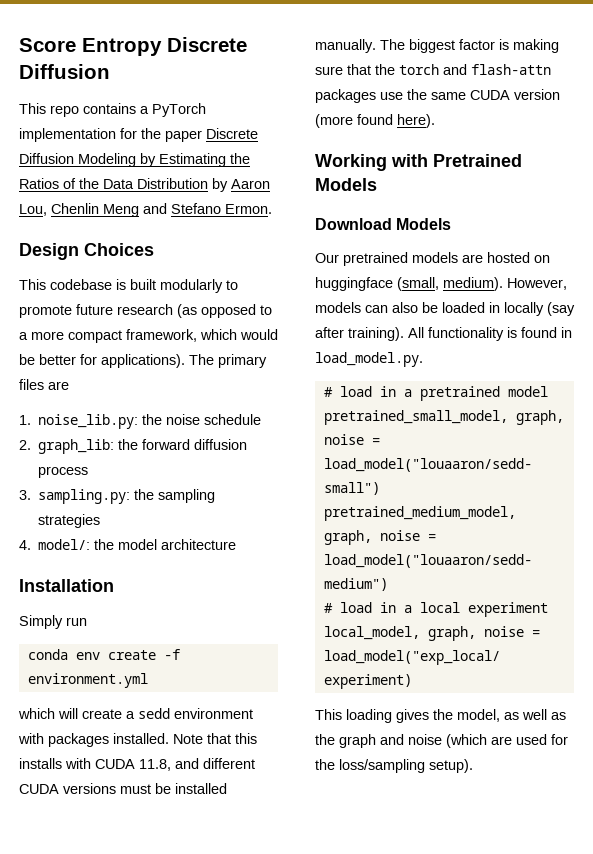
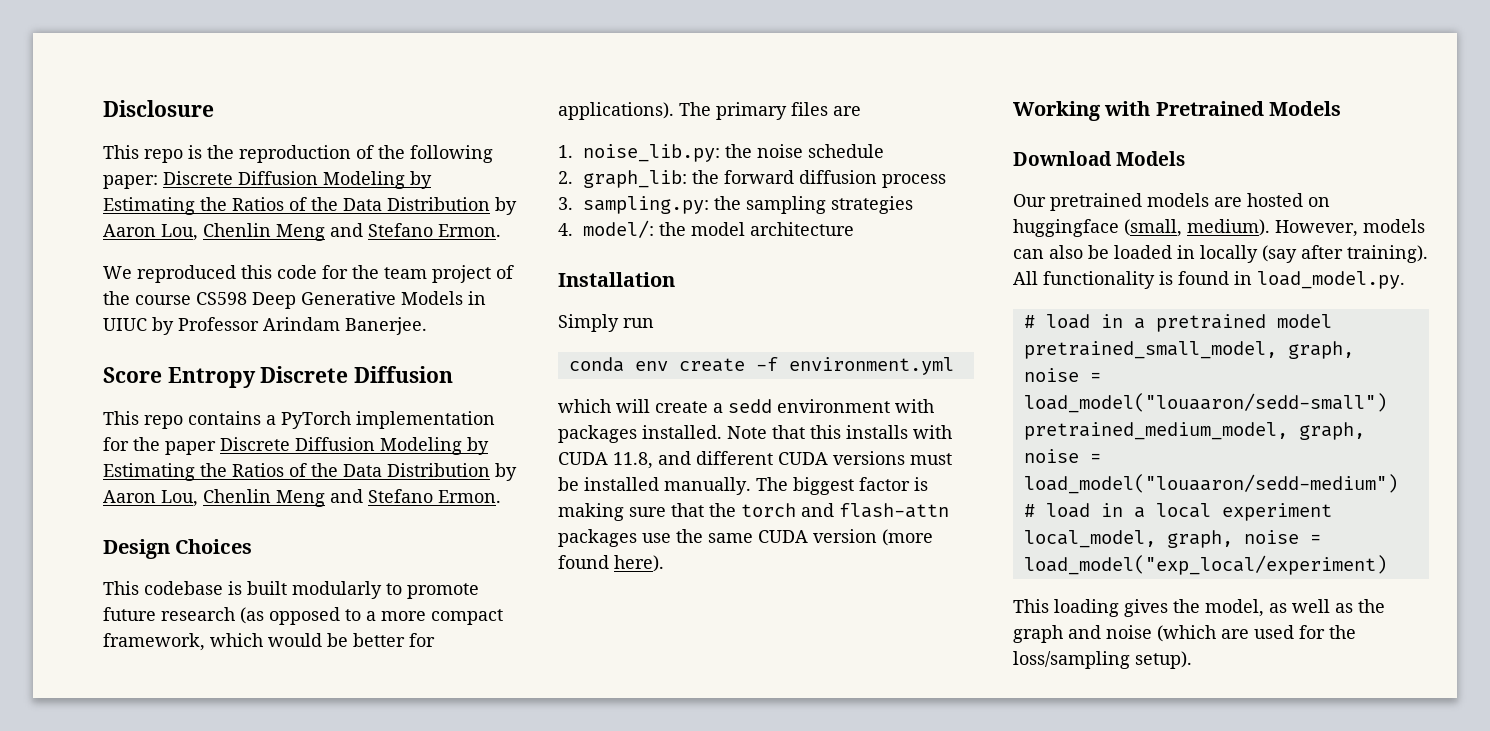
+ Disclosure
+ This repo is the reproduction of the following paper: Discrete Diffusion Modeling by Estimating the Ratios of the Data Distribution by Aaron Lou, Chenlin Meng and Stefano Ermon.
+ We reproduced this code for the team project of the course CS598 Deep Generative Models in UIUC by Professor Arindam Banerjee.

